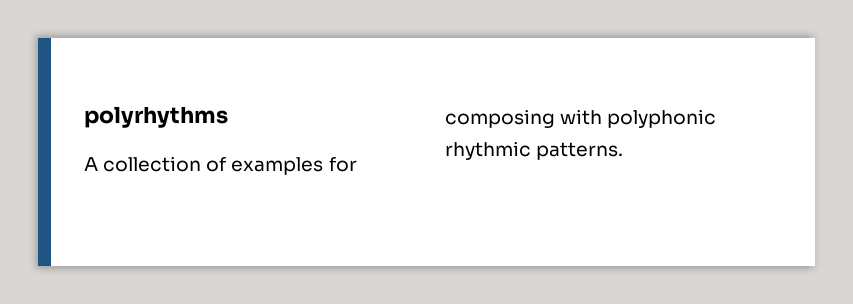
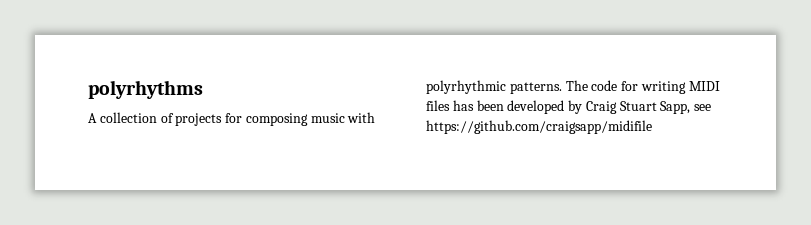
- A collection of examples for composing with polyphonic rhythmic patterns.
+ A collection of projects for composing music with polyrhythmic patterns. The code for writing MIDI files has been developed by Craig Stuart Sapp, see https://github.com/craigsapp/midifile

